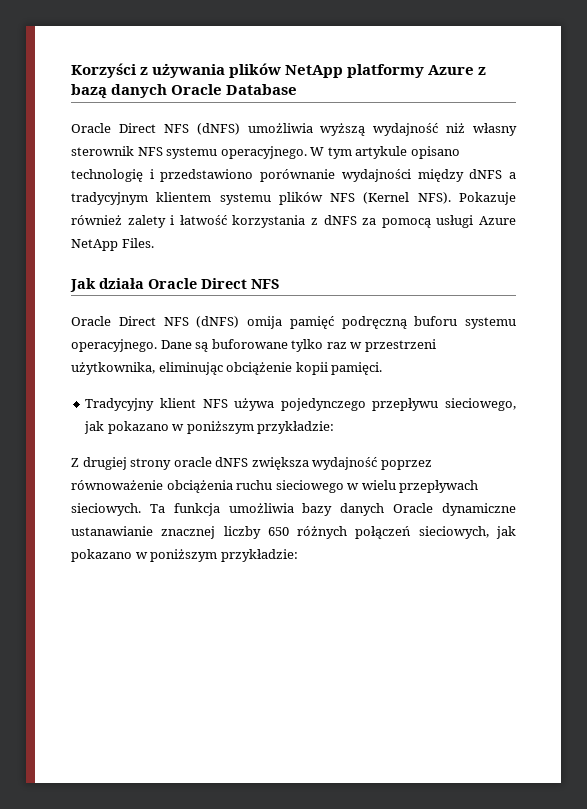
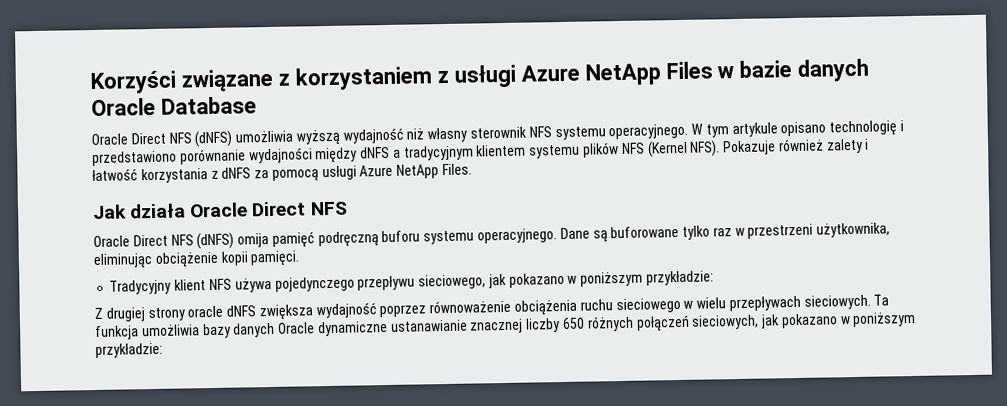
- Korzyści z używania plików NetApp platformy Azure z bazą danych Oracle Database
+ Korzyści związane z korzystaniem z usługi Azure NetApp Files w bazie danych Oracle Database

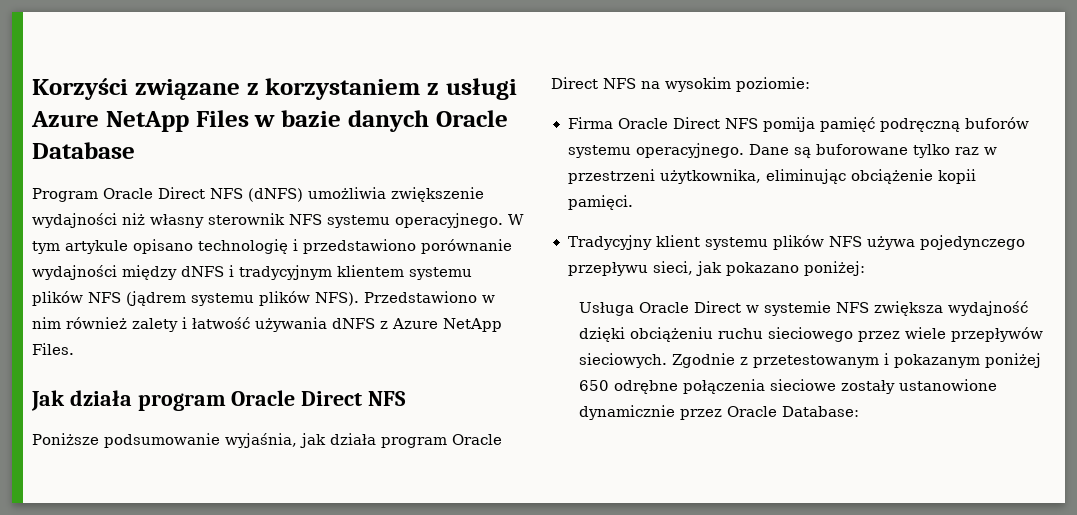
- Oracle Direct NFS (dNFS) umożliwia wyższą wydajność niż własny sterownik NFS systemu operacyjnego.
+ Program Oracle Direct NFS (dNFS) umożliwia zwiększenie wydajności niż własny sterownik NFS systemu operacyjnego.
- W tym artykule opisano technologię i przedstawiono porównanie wydajności między dNFS a tradycyjnym klientem systemu plików NFS (Kernel NFS). Pokazuje również zalety i łatwość korzystania z dNFS za pomocą usługi Azure NetApp Files.
+ W tym artykule opisano technologię i przedstawiono porównanie wydajności między dNFS i tradycyjnym klientem systemu plików NFS (jądrem systemu plików NFS). Przedstawiono w nim również zalety i łatwość używania dNFS z Azure NetApp Files.
- Jak działa Oracle Direct NFS
+ Jak działa program Oracle Direct NFS
- Oracle Direct NFS (dNFS) omija pamięć podręczną buforu systemu operacyjnego.
+ Poniższe podsumowanie wyjaśnia, jak działa program Oracle Direct NFS na wysokim poziomie:
+ Firma Oracle Direct NFS pomija pamięć podręczną buforów systemu operacyjnego.
- Tradycyjny klient NFS używa pojedynczego przepływu sieciowego, jak pokazano w poniższym przykładzie:
- Z drugiej strony oracle dNFS zwiększa wydajność poprzez równoważenie obciążenia ruchu sieciowego w wielu przepływach sieciowych. Ta funkcja umożliwia bazy danych Oracle dynamiczne ustanawianie znacznej liczby 650 różnych połączeń sieciowych, jak pokazano w poniższym przykładzie:
+ Tradycyjny klient systemu plików NFS używa pojedynczego przepływu sieci, jak pokazano poniżej:
+ Usługa Oracle Direct w systemie NFS zwiększa wydajność dzięki obciążeniu ruchu sieciowego przez wiele przepływów sieciowych. Zgodnie z przetestowanym i pokazanym poniżej 650 odrębne połączenia sieciowe zostały ustanowione dynamicznie przez Oracle Database:

